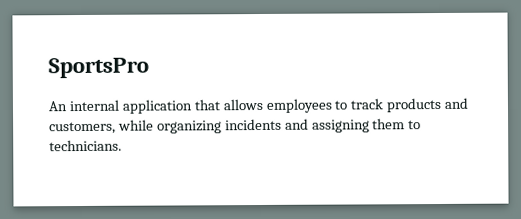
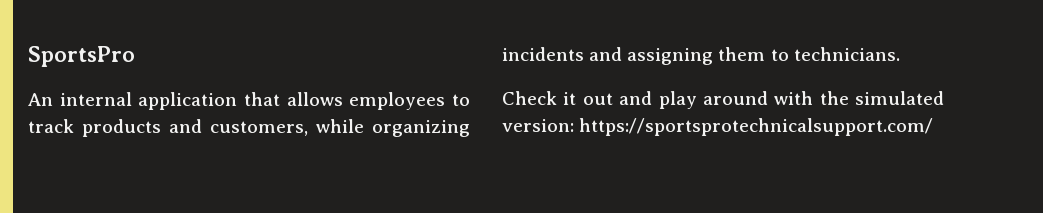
+ Check it out and play around with the simulated version: https://sportsprotechnicalsupport.com/

